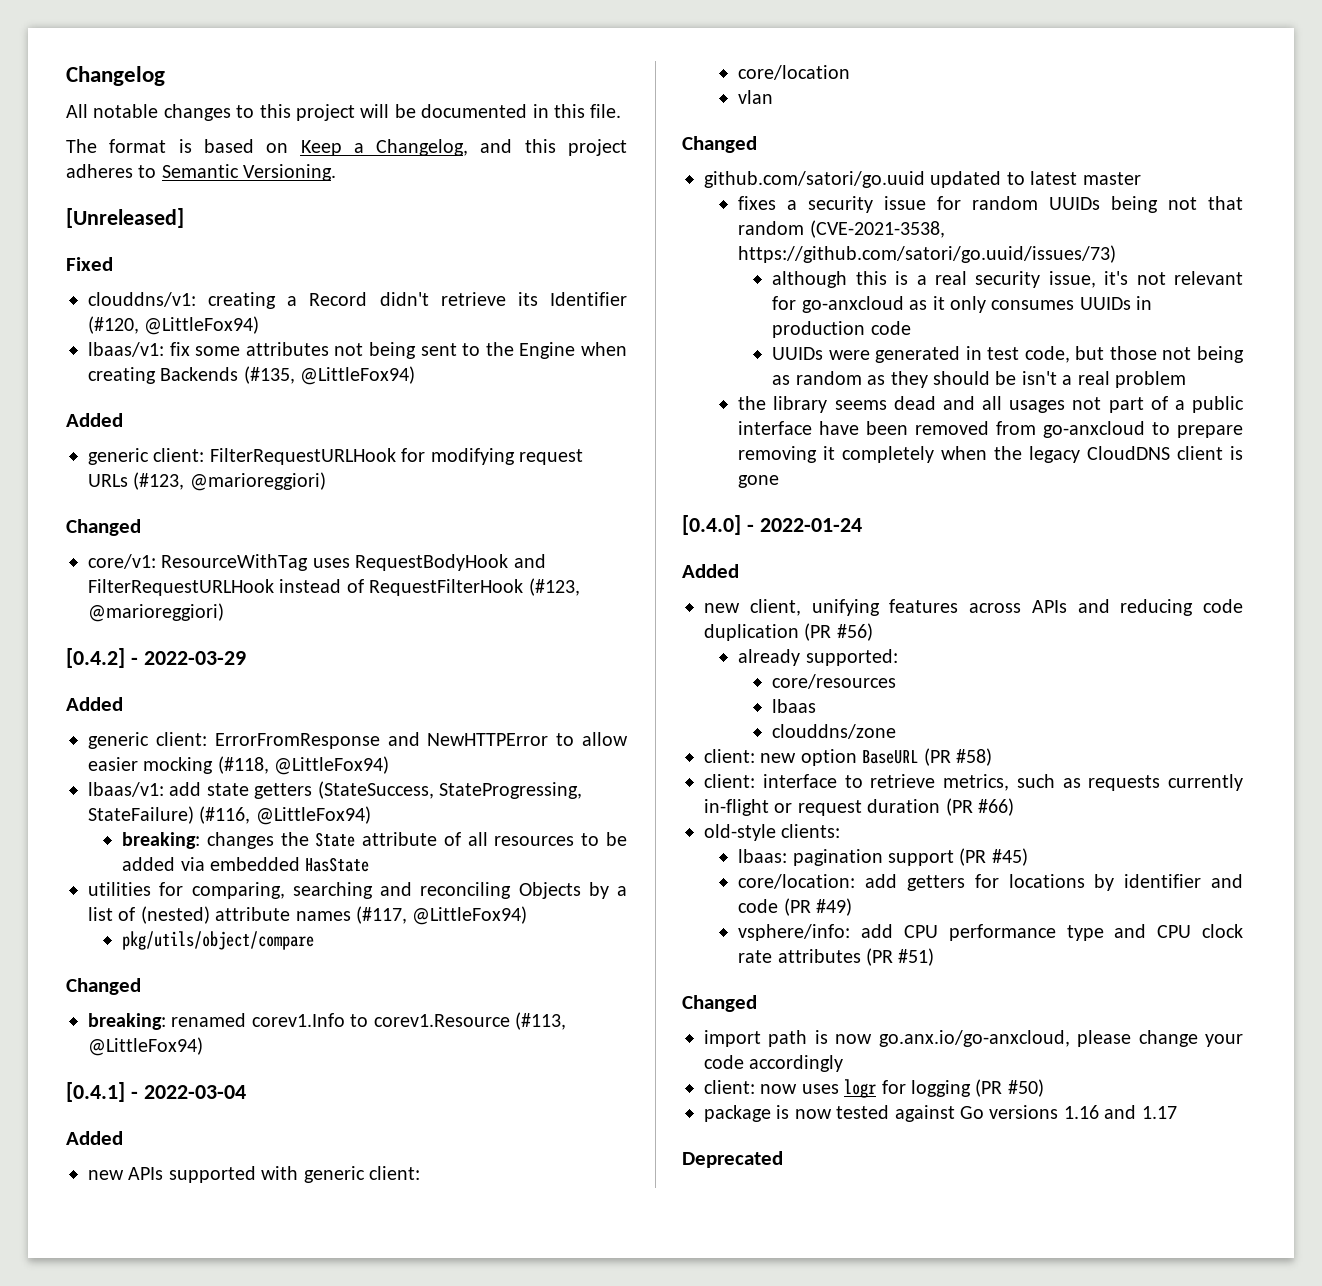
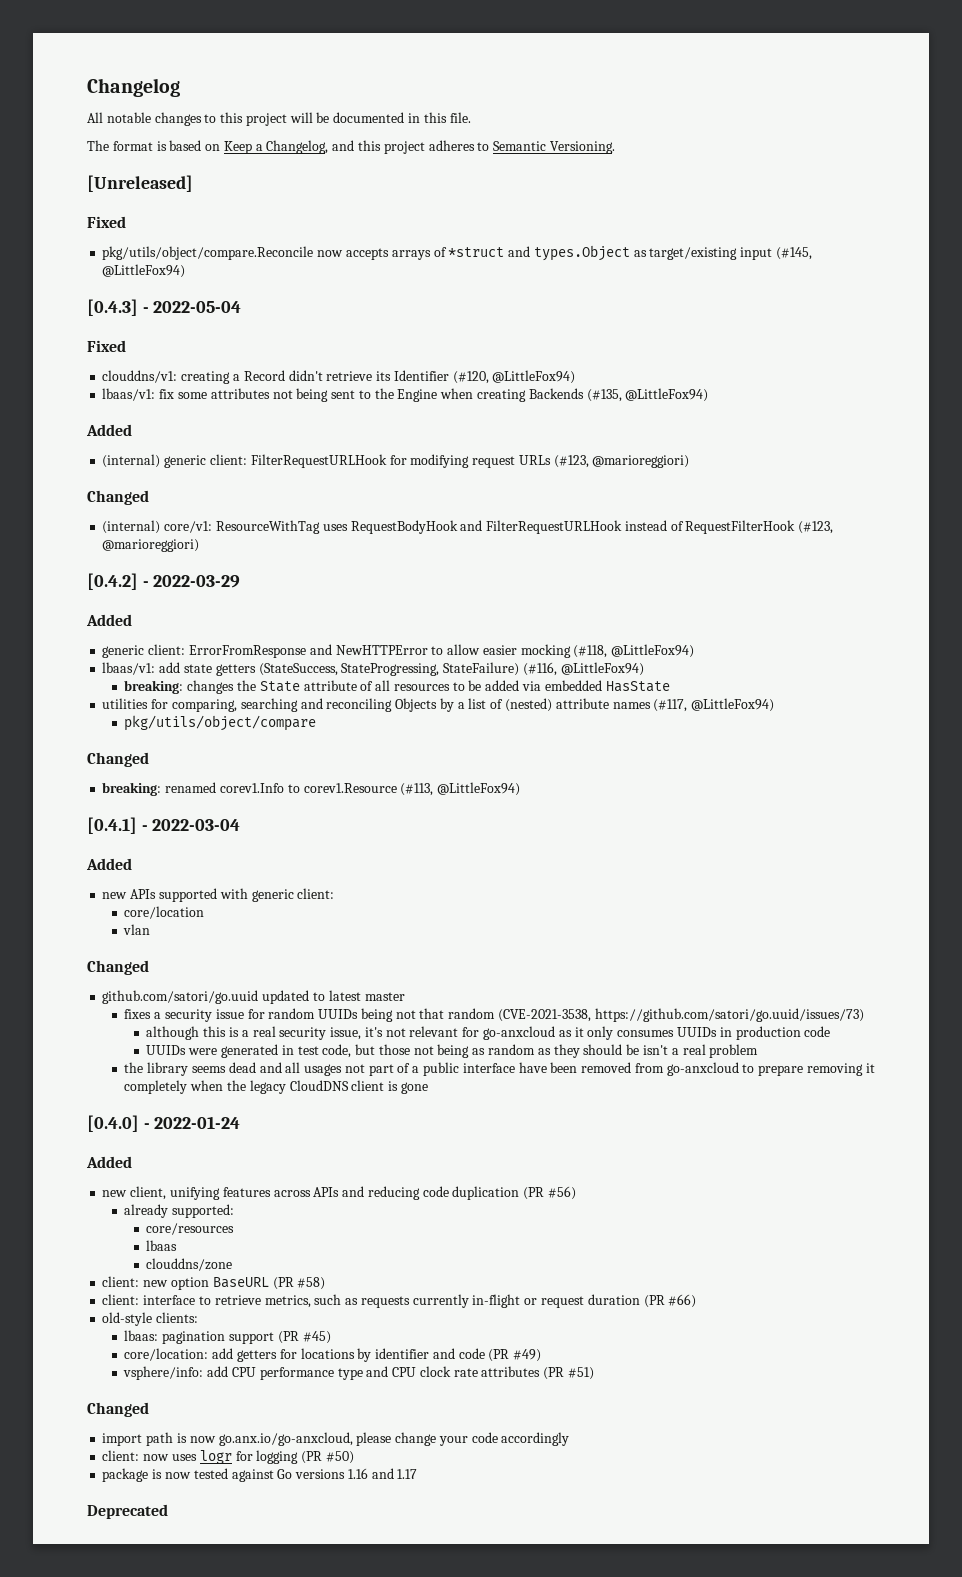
+ pkg/utils/object/compare.Reconcile now accepts arrays of *struct and types.Object as target/existing input (#145, @LittleFox94)
+ [0.4.3] - 2022-05-04
+ Fixed
- generic client: FilterRequestURLHook for modifying request URLs (#123, @marioreggiori)
+ (internal) generic client: FilterRequestURLHook for modifying request URLs (#123, @marioreggiori)
- core/v1: ResourceWithTag uses RequestBodyHook and FilterRequestURLHook instead of RequestFilterHook (#123, @marioreggiori)
+ (internal) core/v1: ResourceWithTag uses RequestBodyHook and FilterRequestURLHook instead of RequestFilterHook (#123, @marioreggiori)

